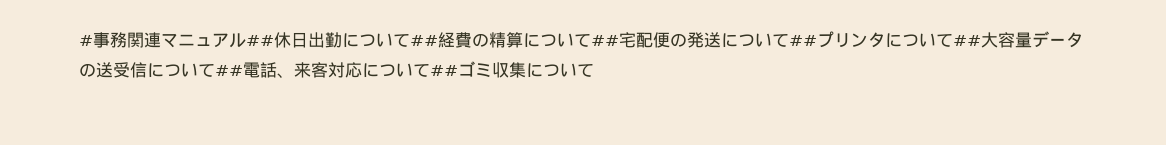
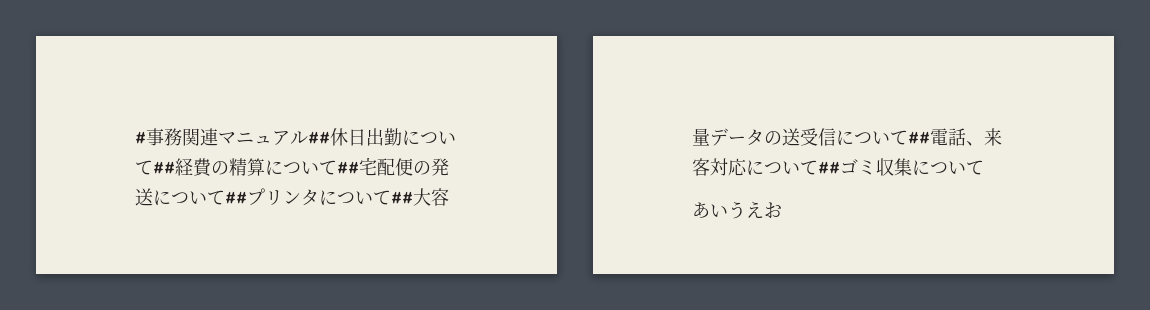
+ あいうえお

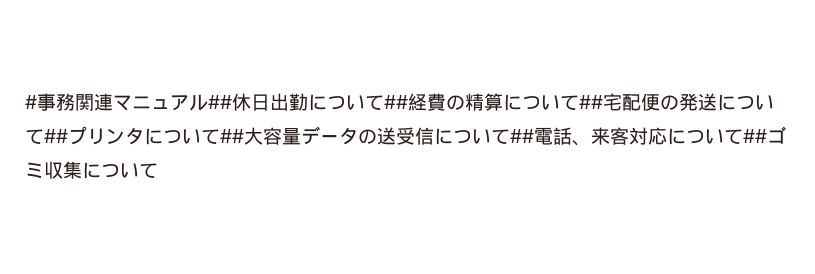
- あいうえお

